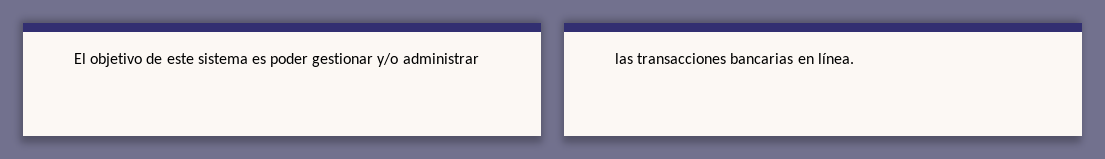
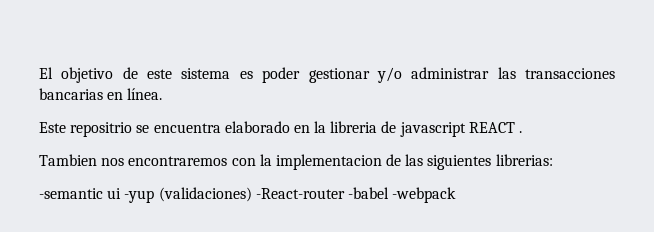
+ Este repositrio se encuentra elaborado en la libreria de javascript REACT .
+ Tambien nos encontraremos con la implementacion de las siguientes librerias:
+ -semantic ui -yup (validaciones) -React-router -babel -webpack

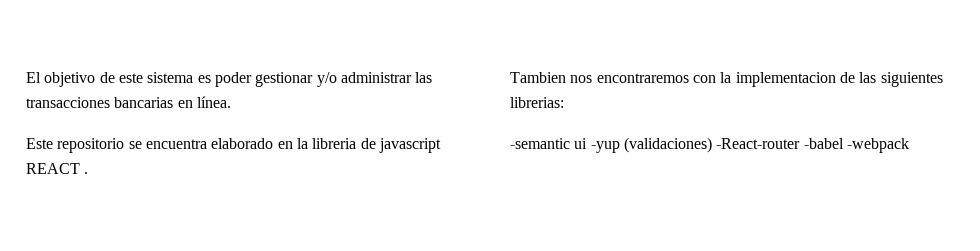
- Este repositrio se encuentra elaborado en la libreria de javascript REACT .
+ Este repositorio se encuentra elaborado en la libreria de javascript REACT .

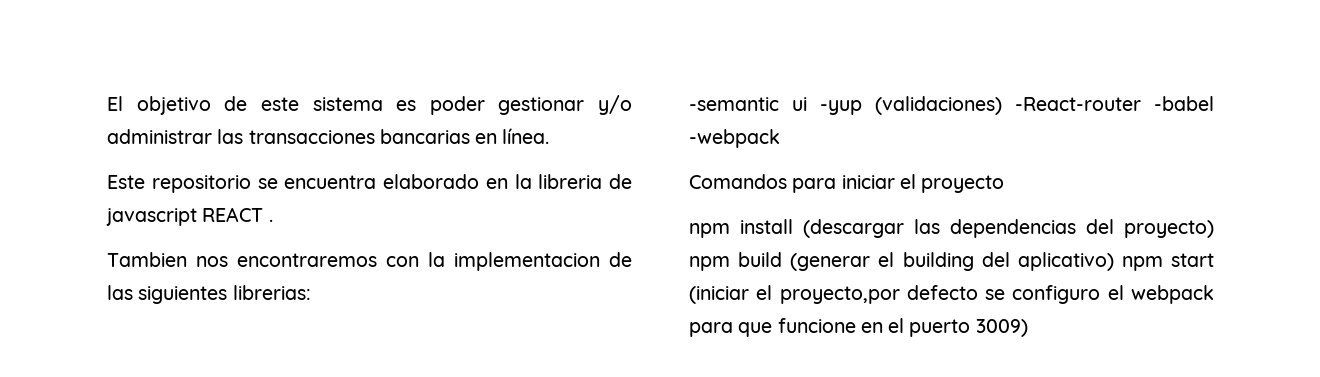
+ Comandos para iniciar el proyecto
+ npm install (descargar las dependencias del proyecto) npm build (generar el building del aplicativo) npm start (iniciar el proyecto,por defecto se configuro el webpack para que funcione en el puerto 3009)

